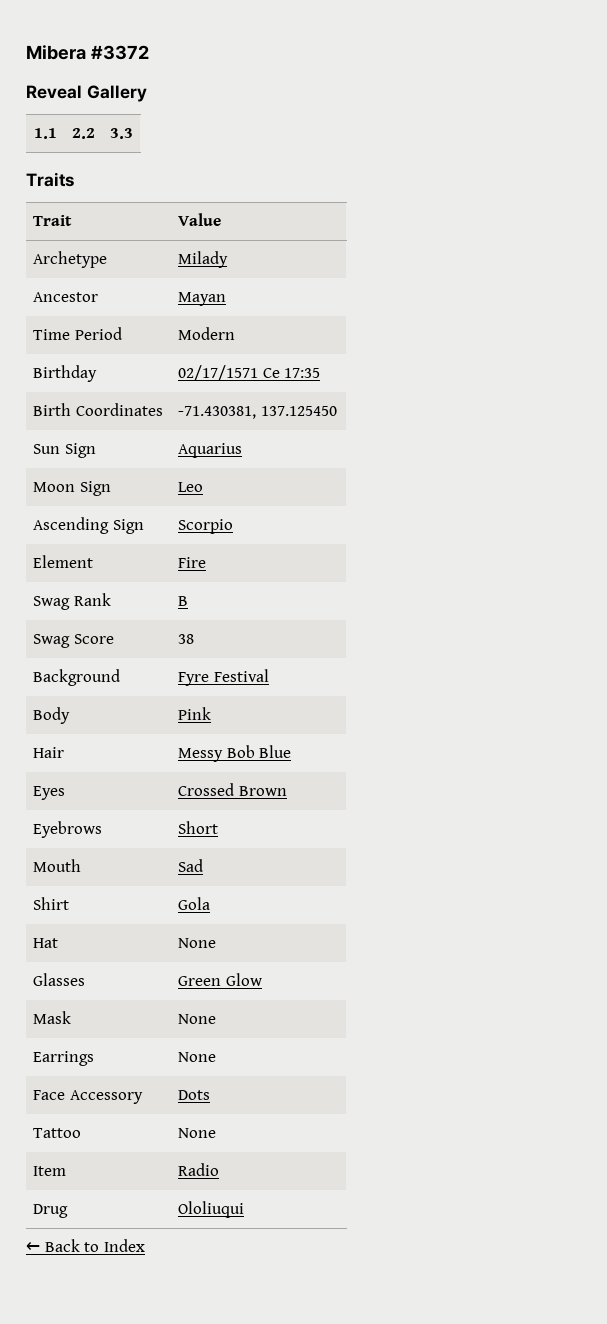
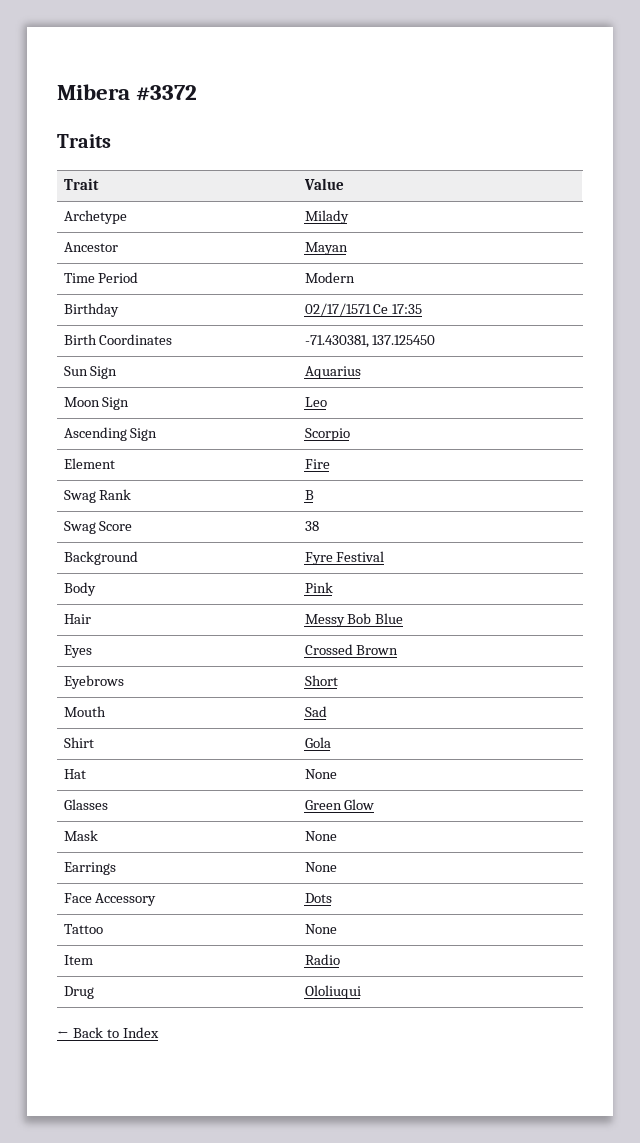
- Reveal Gallery
- 1.1 | 2.2 | 3.3

